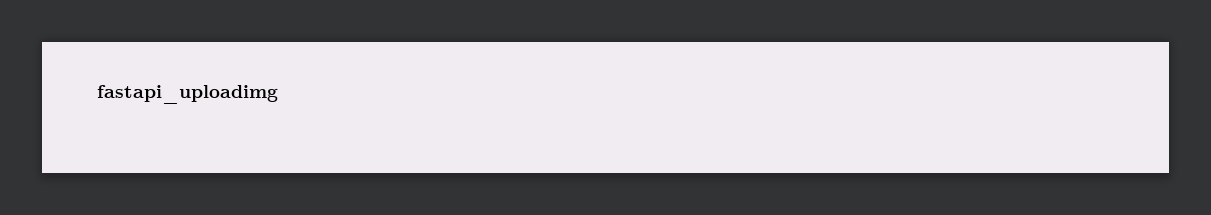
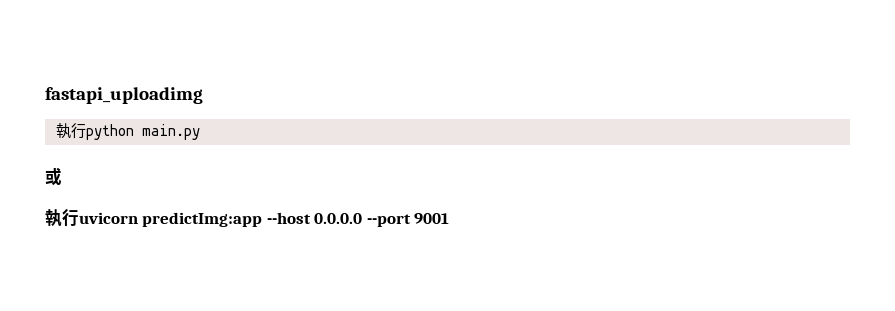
+ 執行python main.py
+ 或
+ 執行uvicorn predictImg:app --host 0.0.0.0 --port 9001

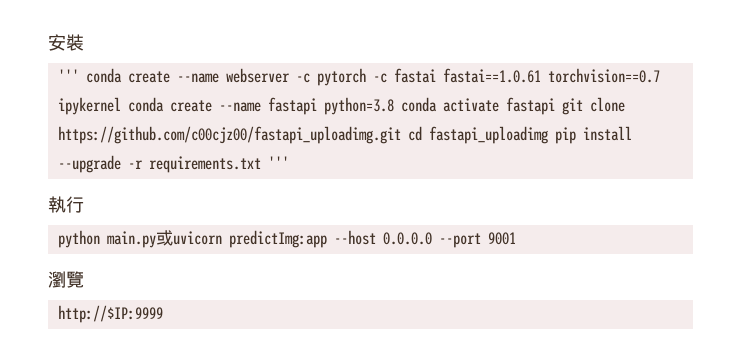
- fastapi_uploadimg
- 執行python main.py
- 或
- 執行uvicorn predictImg:app --host 0.0.0.0 --port 9001
+ 安裝
+ ''' conda create --name webserver -c pytorch -c fastai fastai==1.0.61 torchvision==0.7 ipykernel conda create --name fastapi python=3.8 conda activate fastapi git clone https://github.com/c00cjz00/fastapi_uploadimg.git cd fastapi_uploadimg pip install --upgrade -r requirements.txt '''
+ 執行
+ python main.py或uvicorn predictImg:app --host 0.0.0.0 --port 9001
+ 瀏覽
+ http://$IP:9999

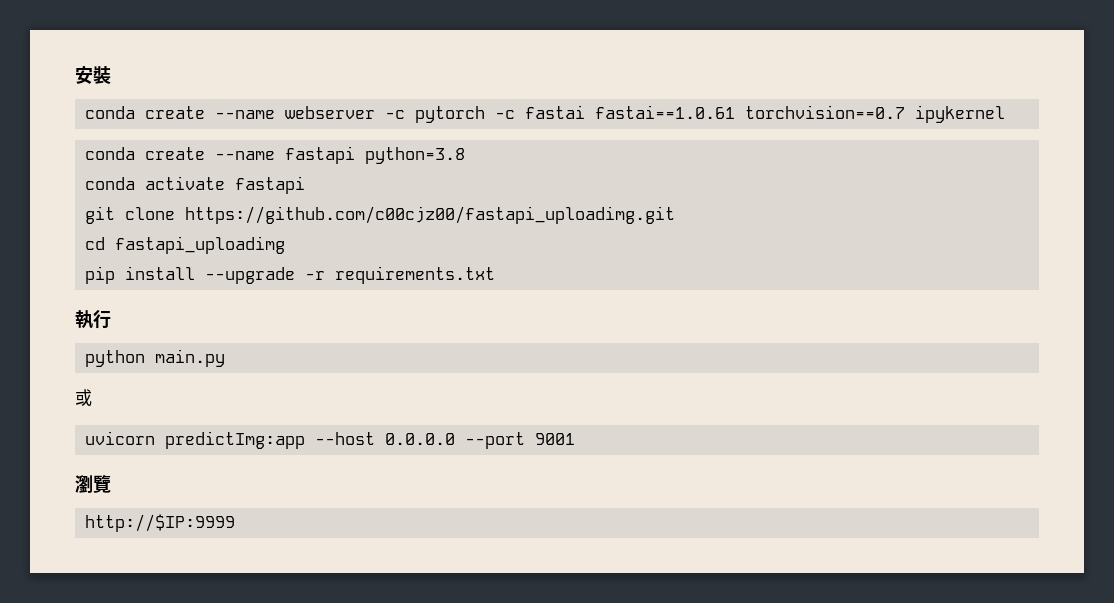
- ''' conda create --name webserver -c pytorch -c fastai fastai==1.0.61 torchvision==0.7 ipykernel conda create --name fastapi python=3.8 conda activate fastapi git clone https://github.com/c00cjz00/fastapi_uploadimg.git cd fastapi_uploadimg pip install --upgrade -r requirements.txt '''
+ conda create --name webserver -c pytorch -c fastai fastai==1.0.61 torchvision==0.7 ipykernel
+ conda create --name fastapi python=3.8
+ conda activate fastapi
+ git clone https://github.com/c00cjz00/fastapi_uploadimg.git
+ cd fastapi_uploadimg
+ pip install --upgrade -r requirements.txt
- python main.py或uvicorn predictImg:app --host 0.0.0.0 --port 9001
+ python main.py
+ 或
+ uvicorn predictImg:app --host 0.0.0.0 --port 9001

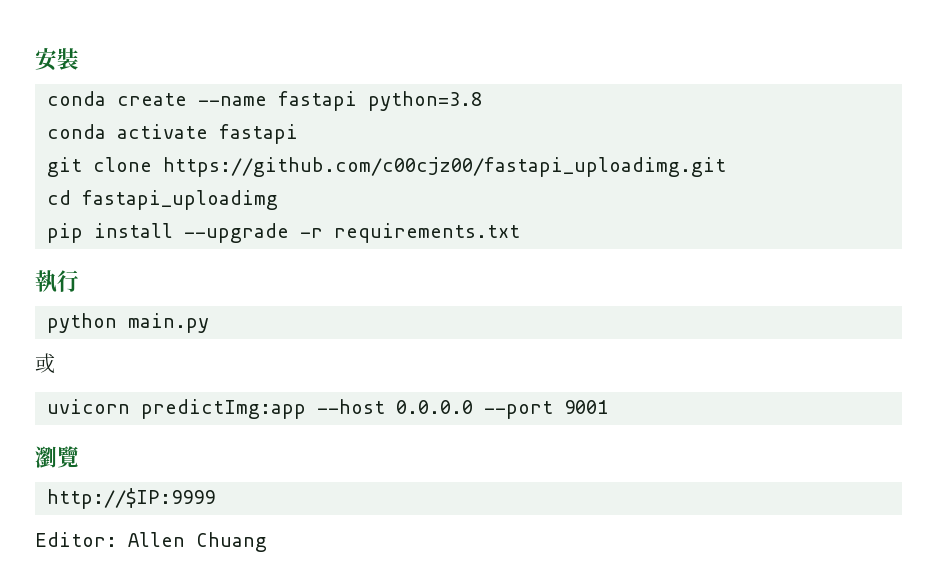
- conda create --name webserver -c pytorch -c fastai fastai==1.0.61 torchvision==0.7 ipykernel
+ Editor: Allen Chuang

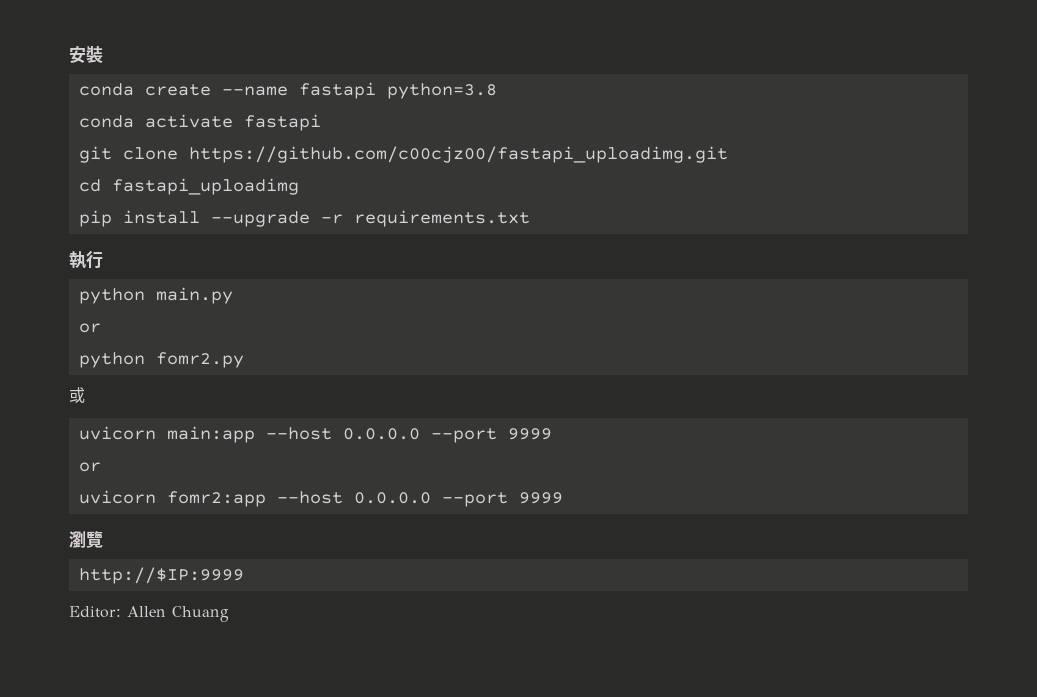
  python main.py
+ or
+ python fomr2.py
- uvicorn predictImg:app --host 0.0.0.0 --port 9001
+ uvicorn main:app --host 0.0.0.0 --port 9999
+ or
+ uvicorn fomr2:app --host 0.0.0.0 --port 9999

